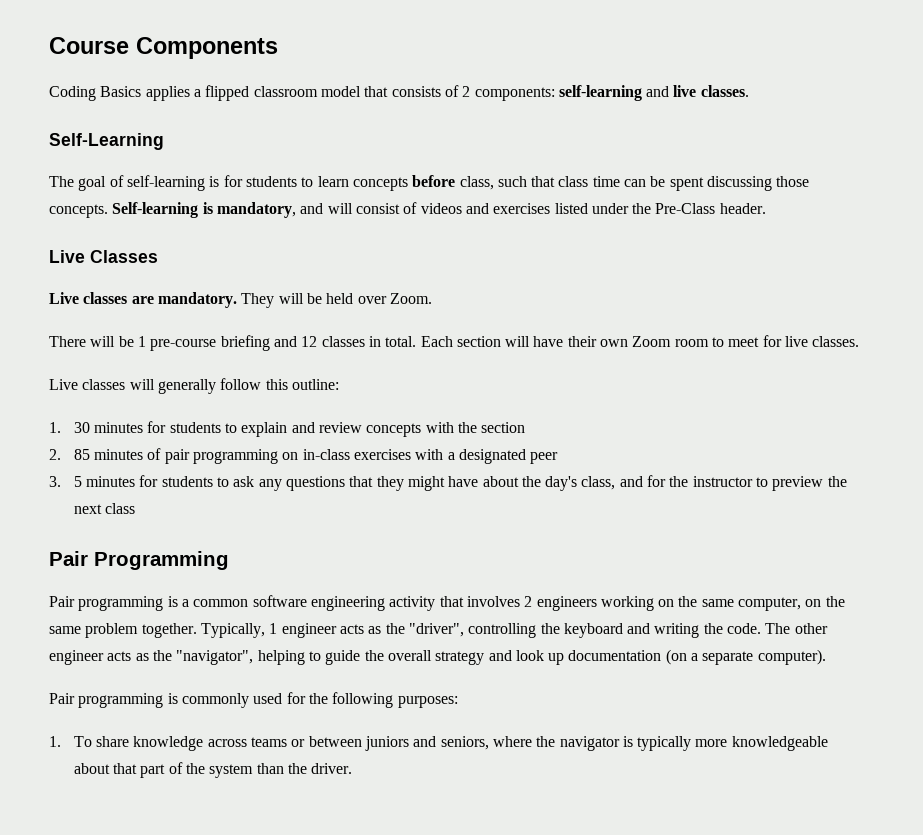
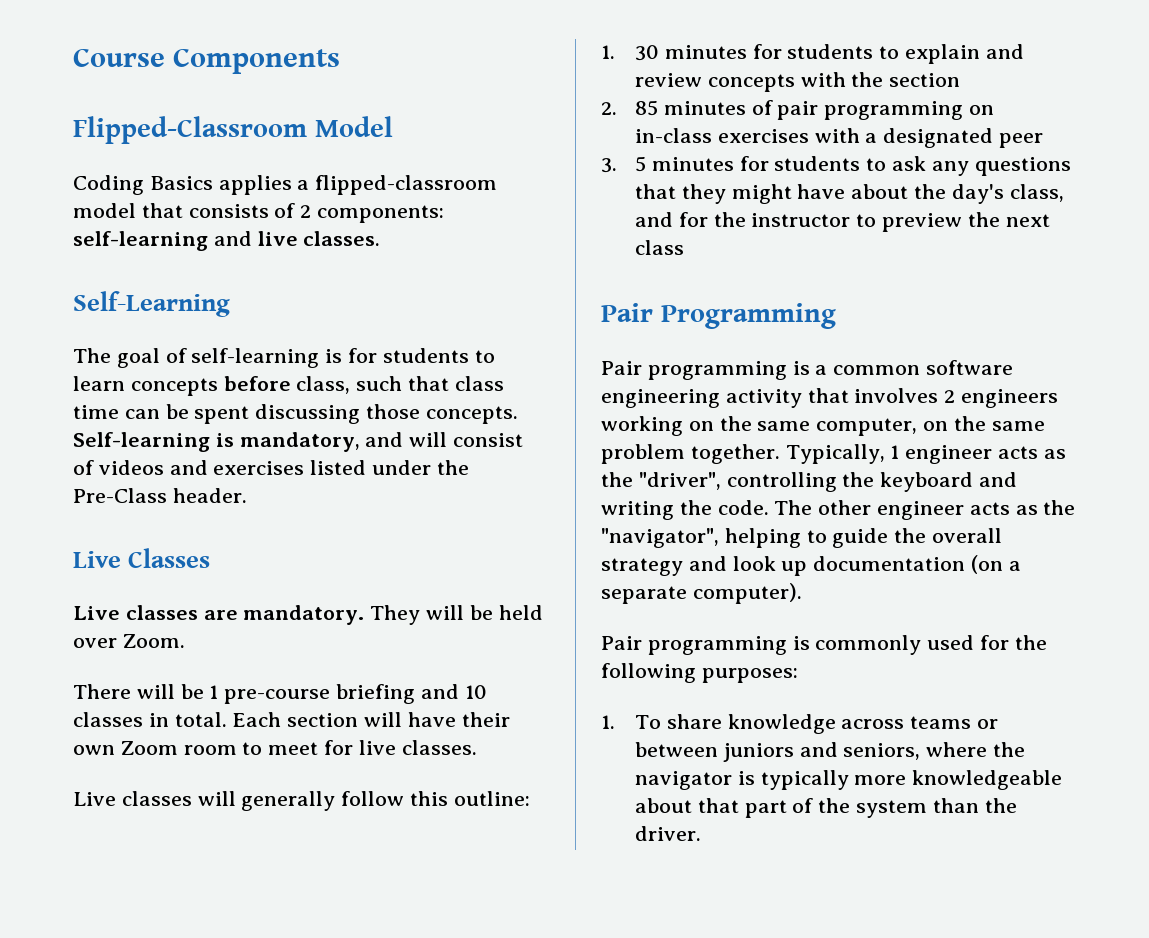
+ Flipped-Classroom Model
- Coding Basics applies a flipped classroom model that consists of 2 components: self-learning and live classes.
+ Coding Basics applies a flipped-classroom model that consists of 2 components: self-learning and live classes.
- There will be 1 pre-course briefing and 12 classes in total.
+ There will be 1 pre-course briefing and 10 classes in total.

